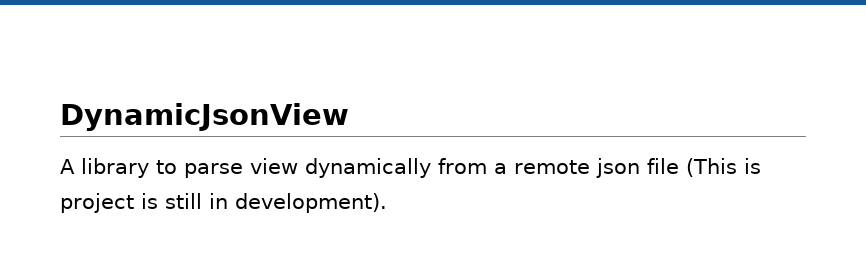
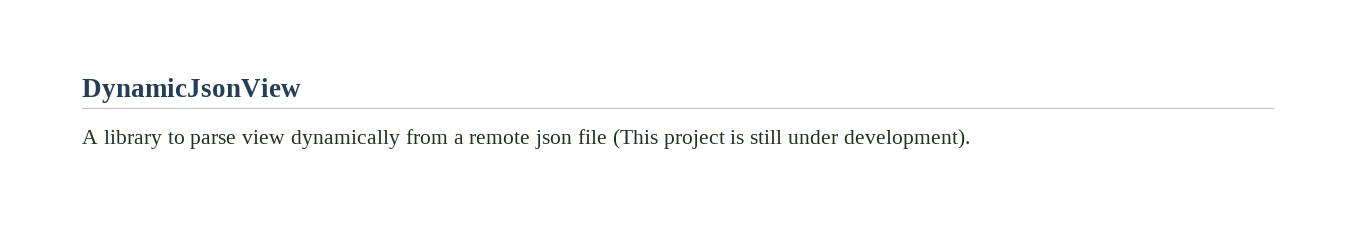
- A library to parse view dynamically from a remote json file (This is project is still in development).
+ A library to parse view dynamically from a remote json file (This project is still under development).

